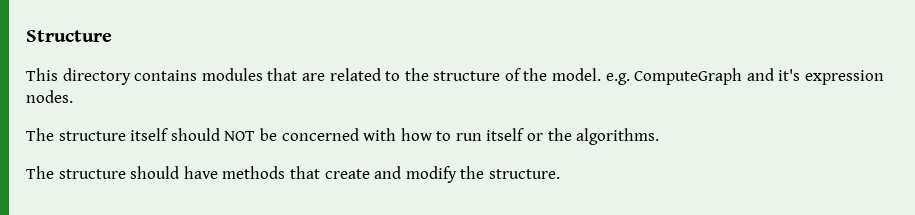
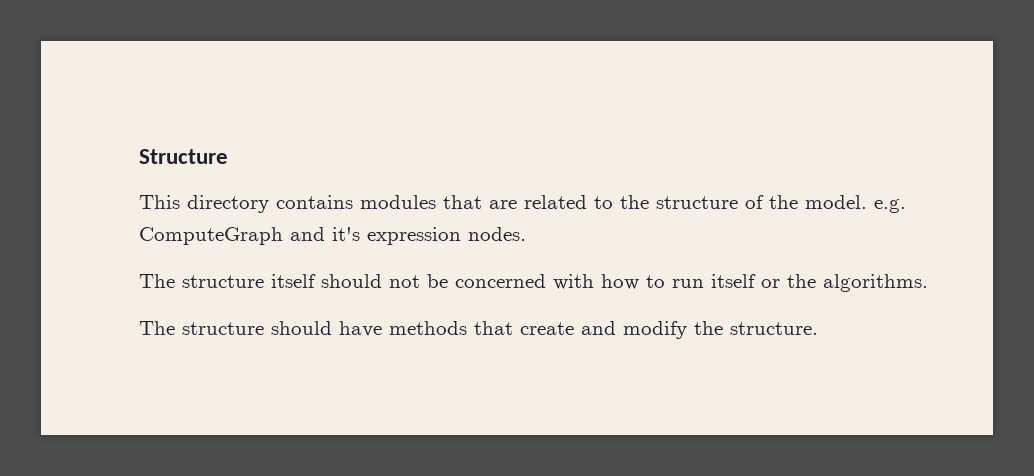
- The structure itself should NOT be concerned with how to run itself or the algorithms.
+ The structure itself should not be concerned with how to run itself or the algorithms.

